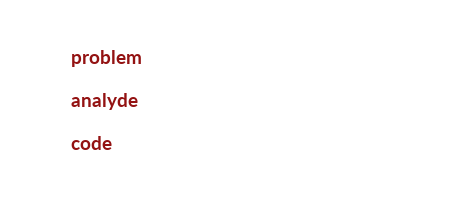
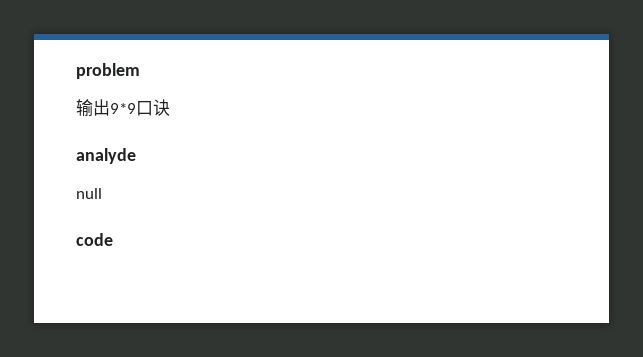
+ 输出9*9口诀
+ null

